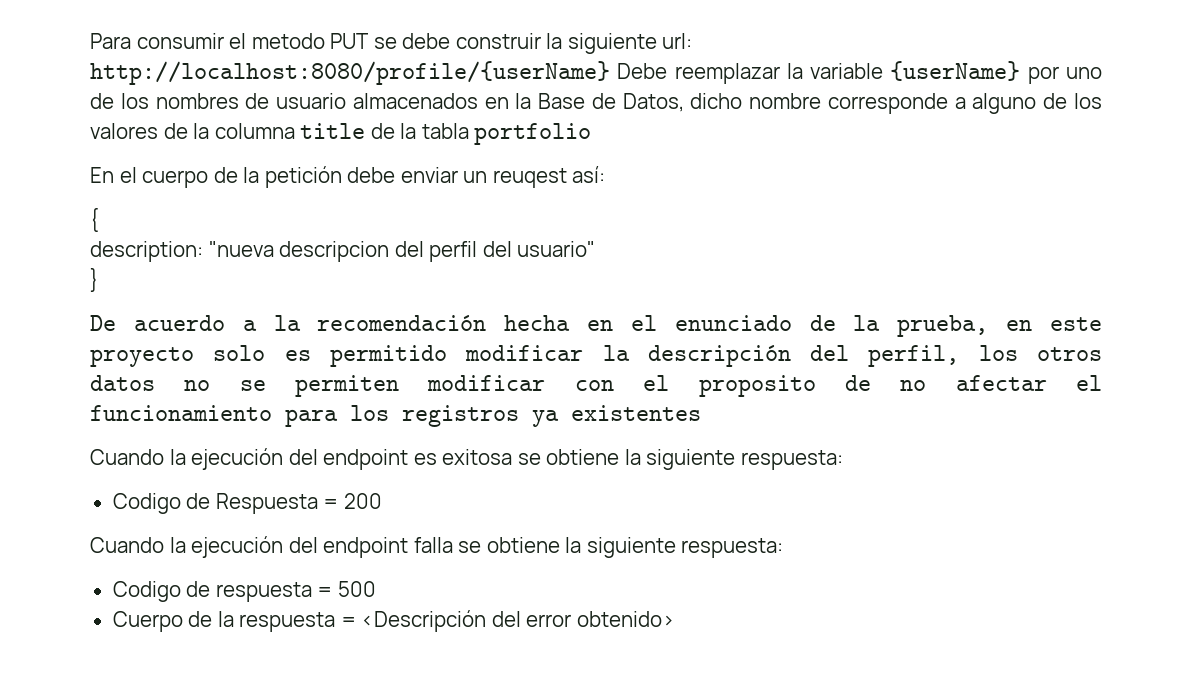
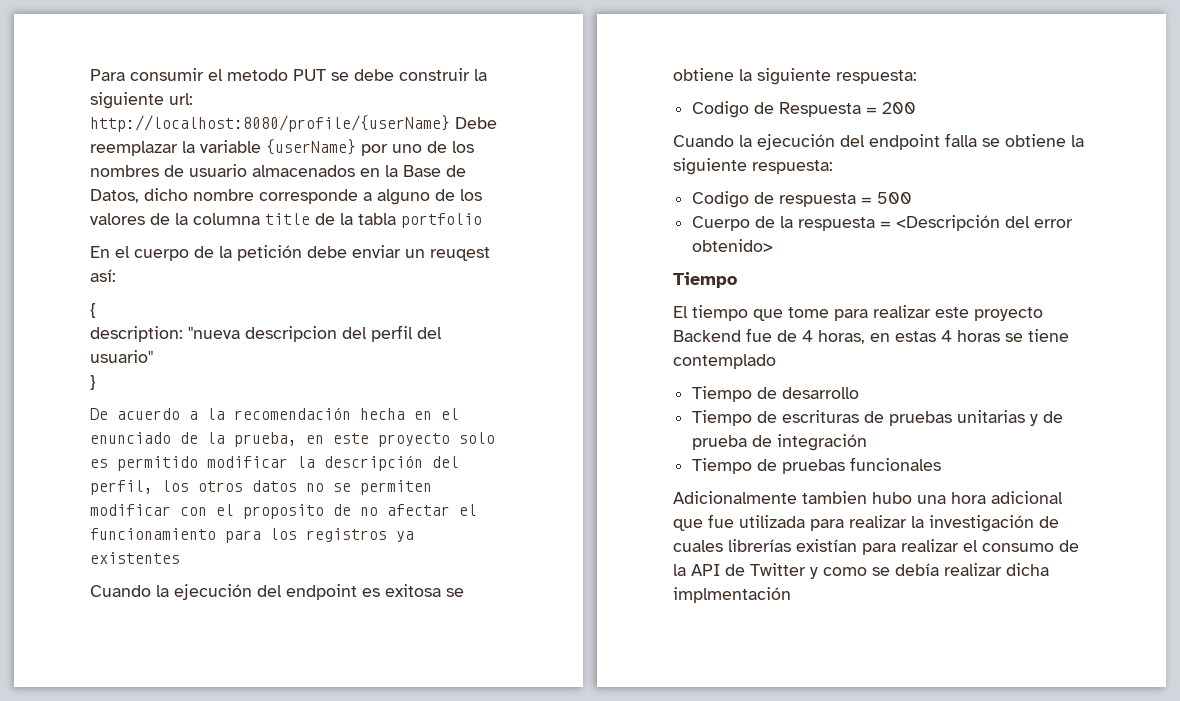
  Cuerpo de la respuesta = <Descripción del error obtenido>
+ Tiempo
+ El tiempo que tome para realizar este proyecto Backend fue de 4 horas, en estas 4 horas se tiene contemplado
+ Tiempo de desarrollo
+ Tiempo de escrituras de pruebas unitarias y de prueba de integración
+ Tiempo de pruebas funcionales
+ Adicionalmente tambien hubo una hora adicional que fue utilizada para realizar la investigación de cuales librerías existían para realizar el consumo de la API de Twitter y como se debía realizar dicha implmentación

